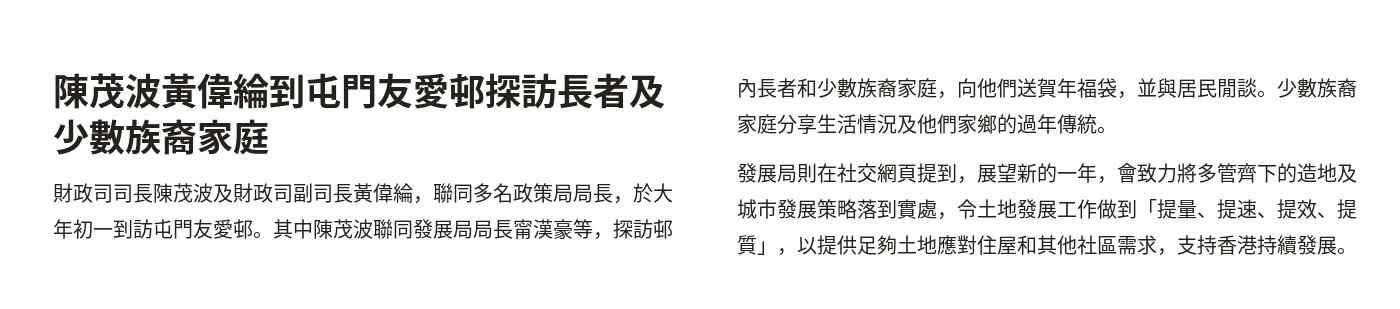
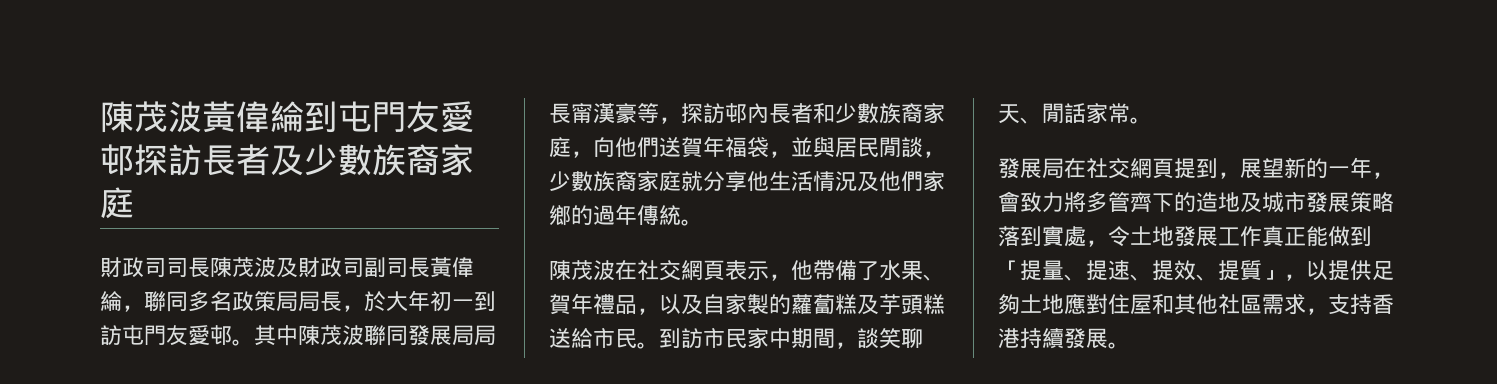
- 其中陳茂波聯同發展局局長甯漢豪等，探訪邨內長者和少數族裔家庭，向他們送賀年福袋，並與居民閒談。少數族裔家庭分享生活情況及他們家鄉的過年傳統。
+ 其中陳茂波聯同發展局局長甯漢豪等，探訪邨內長者和少數族裔家庭，向他們送賀年福袋，並與居民閒談，少數族裔家庭就分享他生活情況及他們家鄉的過年傳統。
- 發展局則在社交網頁提到，展望新的一年，會致力將多管齊下的造地及城市發展策略落到實處，令土地發展工作做到「提量、提速、提效、提質」，以提供足夠土地應對住屋和其他社區需求，支持香港持續發展。
+ 陳茂波在社交網頁表示，他帶備了水果、賀年禮品，以及自家製的蘿蔔糕及芋頭糕送給市民。到訪市民家中期間，談笑聊天、閒話家常。
+ 發展局在社交網頁提到，展望新的一年，會致力將多管齊下的造地及城市發展策略落到實處，令土地發展工作真正能做到「提量、提速、提效、提質」，以提供足夠土地應對住屋和其他社區需求，支持香港持續發展。

